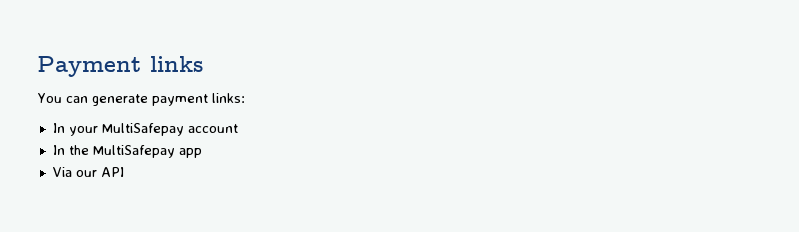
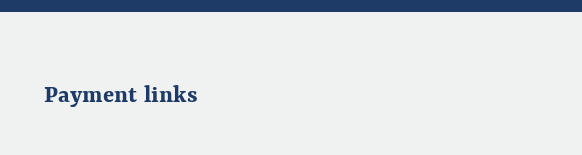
- You can generate payment links:
- In your MultiSafepay account
- In the MultiSafepay app
- Via our API

